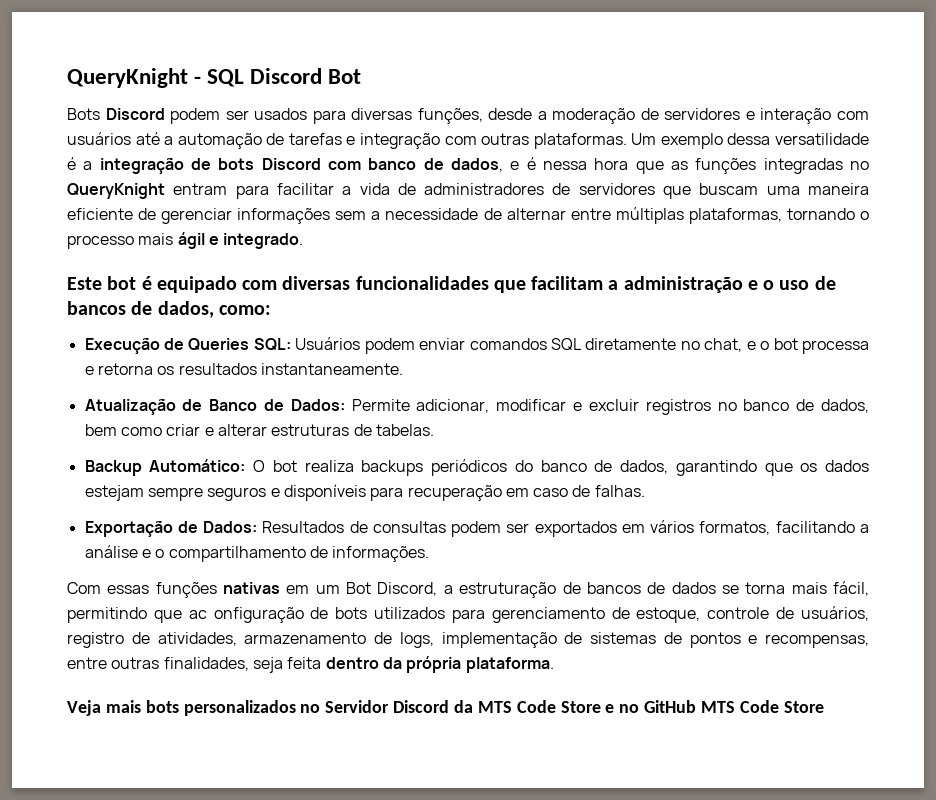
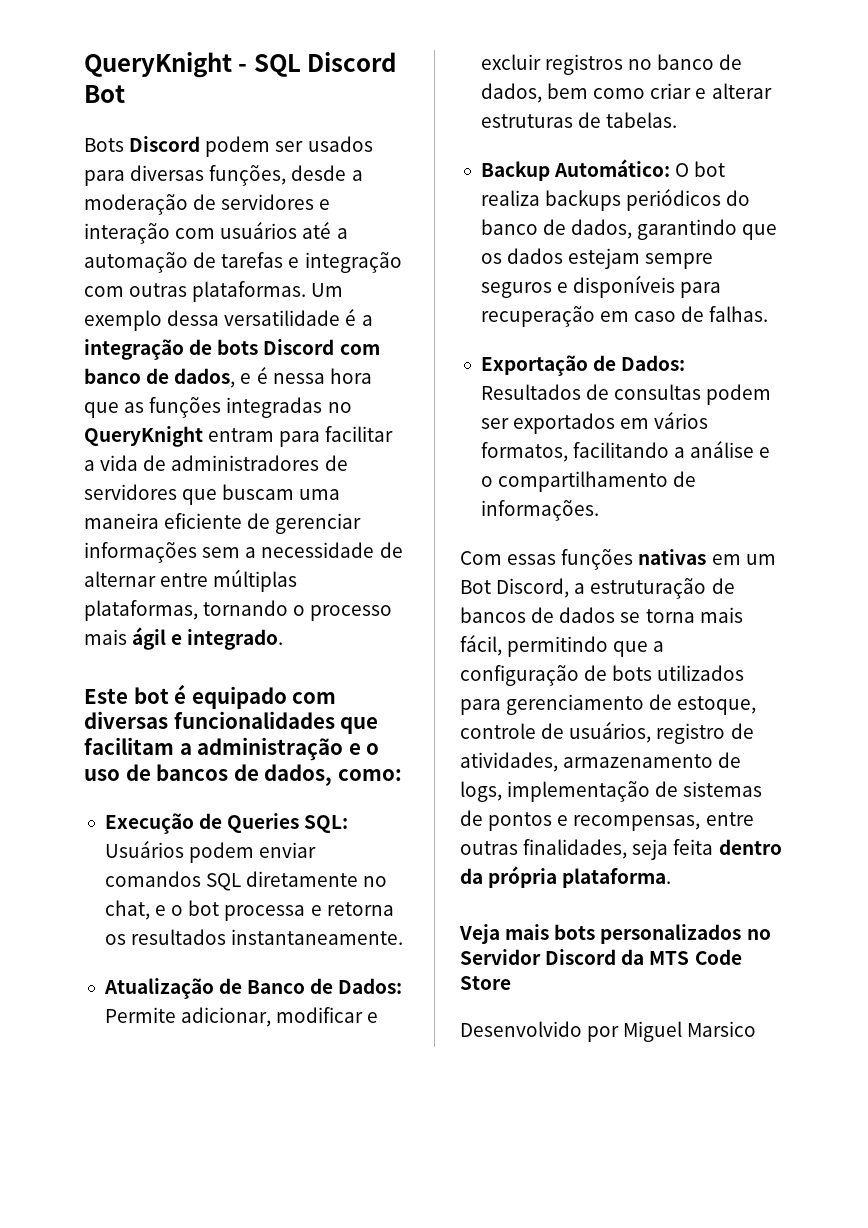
- Com essas funções nativas em um Bot Discord, a estruturação de bancos de dados se torna mais fácil, permitindo que ac onfiguração de bots utilizados para gerenciamento de estoque, controle de usuários, registro de atividades, armazenamento de logs, implementação de sistemas de pontos e recompensas, entre outras finalidades, seja feita dentro da própria plataforma.
+ Com essas funções nativas em um Bot Discord, a estruturação de bancos de dados se torna mais fácil, permitindo que a configuração de bots utilizados para gerenciamento de estoque, controle de usuários, registro de atividades, armazenamento de logs, implementação de sistemas de pontos e recompensas, entre outras finalidades, seja feita dentro da própria plataforma.
- Veja mais bots personalizados no Servidor Discord da MTS Code Store e no GitHub MTS Code Store
+ Veja mais bots personalizados no Servidor Discord da MTS Code Store
+ Desenvolvido por Miguel Marsico

